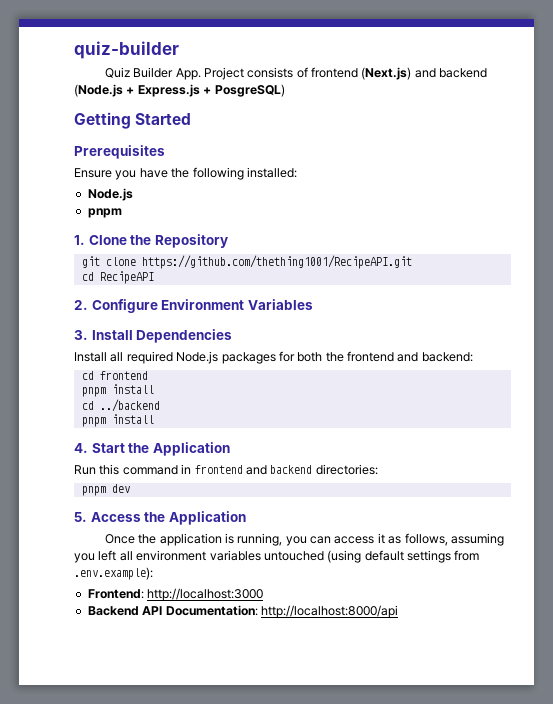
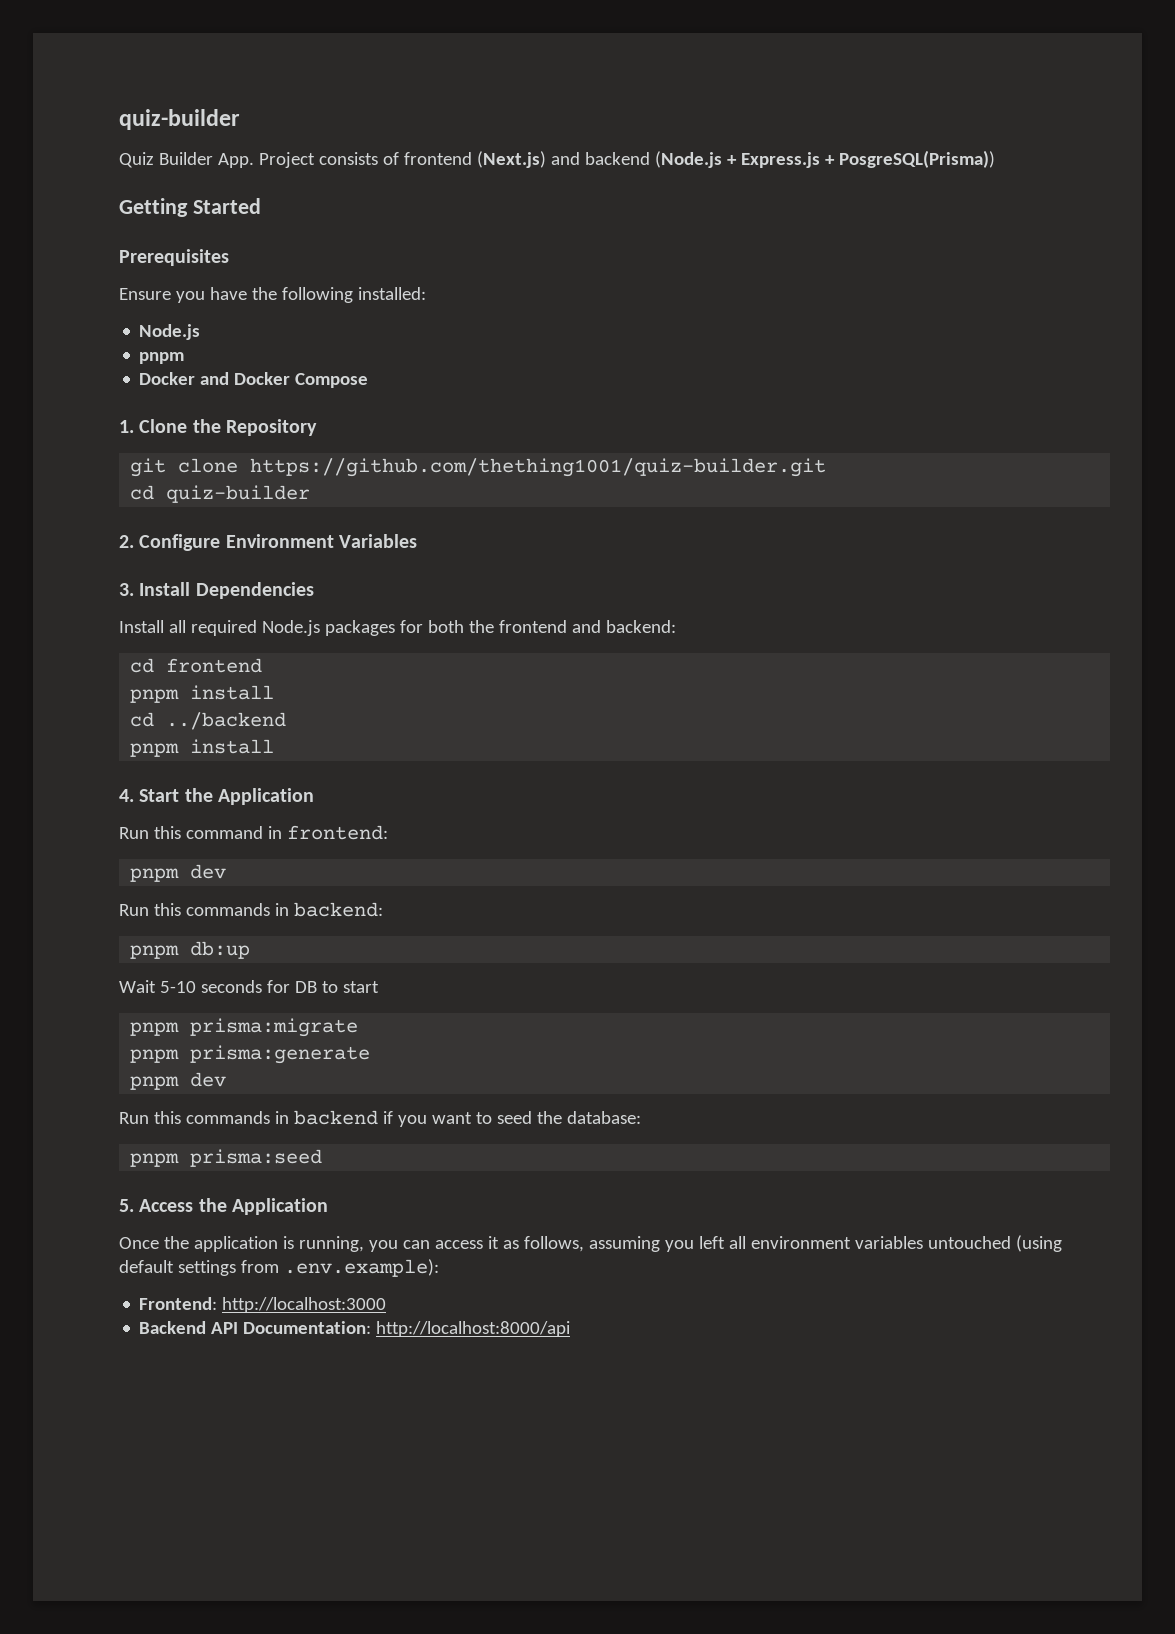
- Quiz Builder App. Project consists of frontend (Next.js) and backend (Node.js + Express.js + PosgreSQL)
+ Quiz Builder App. Project consists of frontend (Next.js) and backend (Node.js + Express.js + PosgreSQL(Prisma))
+ Docker and Docker Compose
- git clone https://github.com/thething1001/RecipeAPI.git
- cd RecipeAPI
+ git clone https://github.com/thething1001/quiz-builder.git
+ cd quiz-builder
- Run this command in frontend and backend directories:
+ Run this command in frontend:
  pnpm dev
+ Run this commands in backend:
+ pnpm db:up
+ Wait 5-10 seconds for DB to start
+ pnpm prisma:migrate
+ pnpm prisma:generate
+ pnpm dev
+ Run this commands in backend if you want to seed the database:
+ pnpm prisma:seed

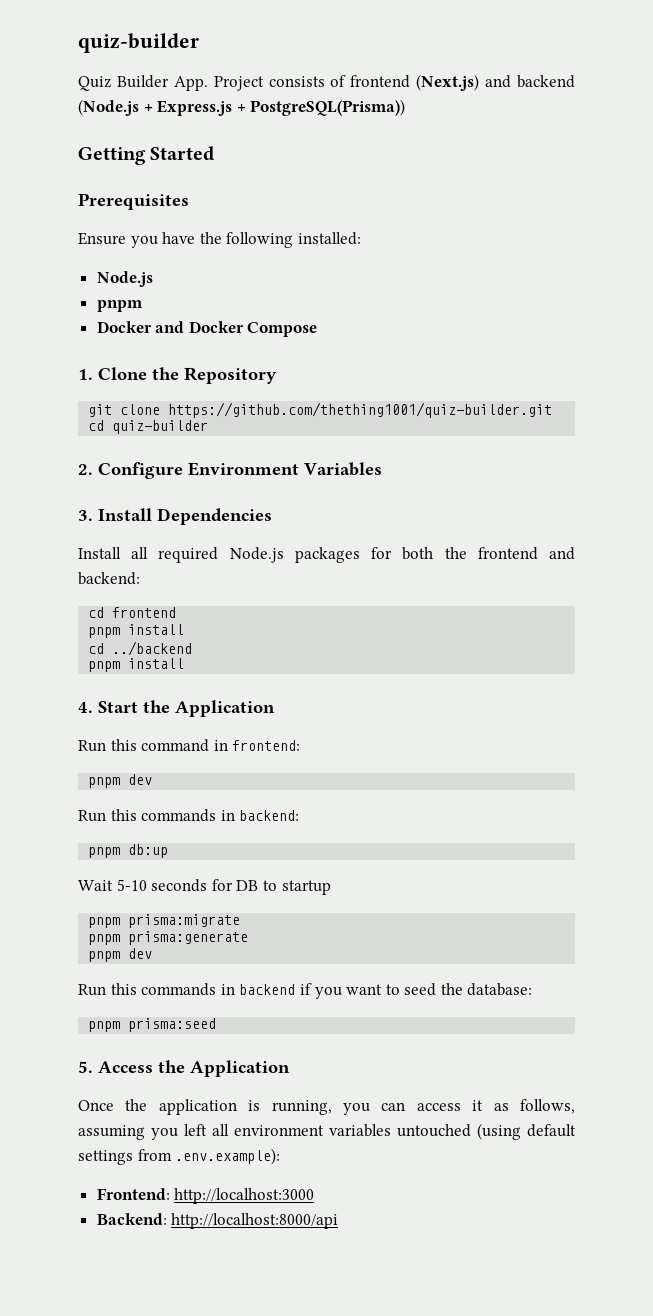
- Quiz Builder App. Project consists of frontend (Next.js) and backend (Node.js + Express.js + PosgreSQL(Prisma))
+ Quiz Builder App. Project consists of frontend (Next.js) and backend (Node.js + Express.js + PostgreSQL(Prisma))
- Wait 5-10 seconds for DB to start
+ Wait 5-10 seconds for DB to startup
- Backend API Documentation: http://localhost:8000/api
+ Backend: http://localhost:8000/api

